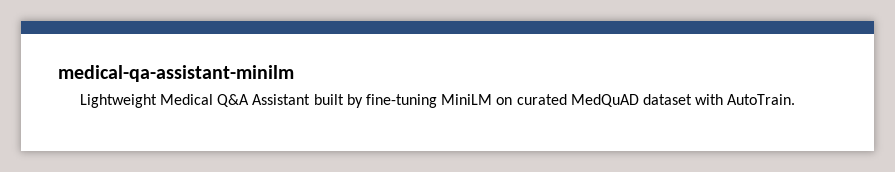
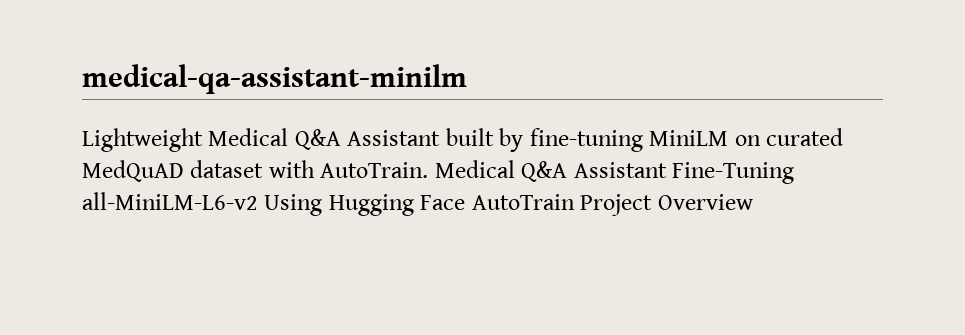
+ Medical Q&A Assistant Fine-Tuning all-MiniLM-L6-v2 Using Hugging Face AutoTrain Project Overview

